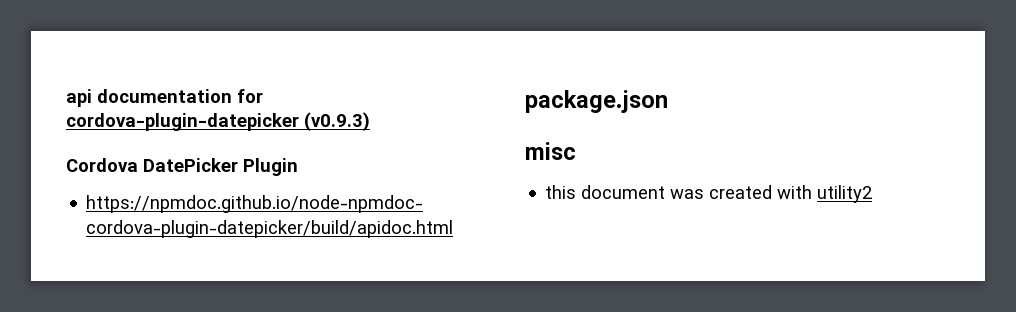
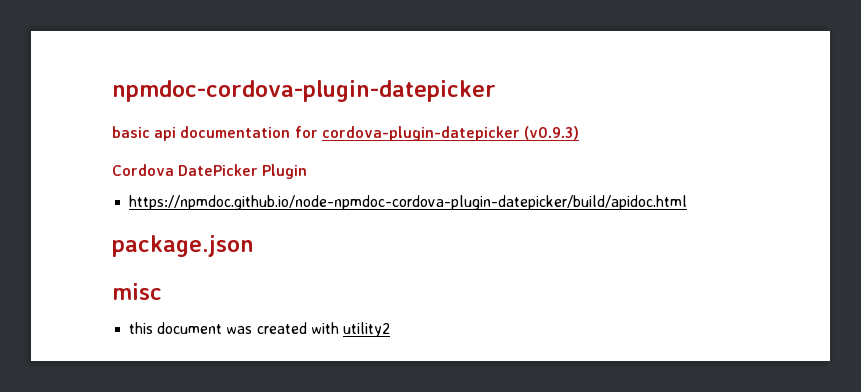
- api documentation for cordova-plugin-datepicker (v0.9.3)
+ npmdoc-cordova-plugin-datepicker
+ basic api documentation for cordova-plugin-datepicker (v0.9.3)

